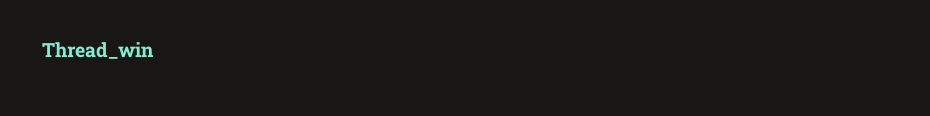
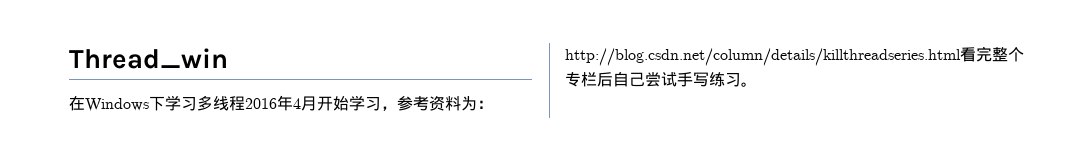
+ 在Windows下学习多线程2016年4月开始学习，参考资料为：http://blog.csdn.net/column/details/killthreadseries.html看完整个专栏后自己尝试手写练习。

